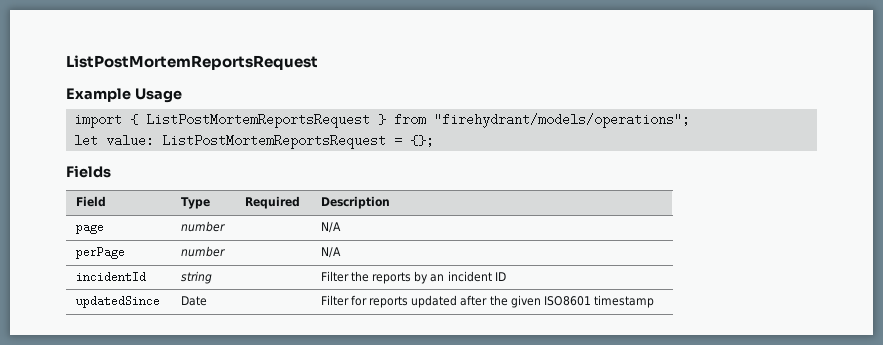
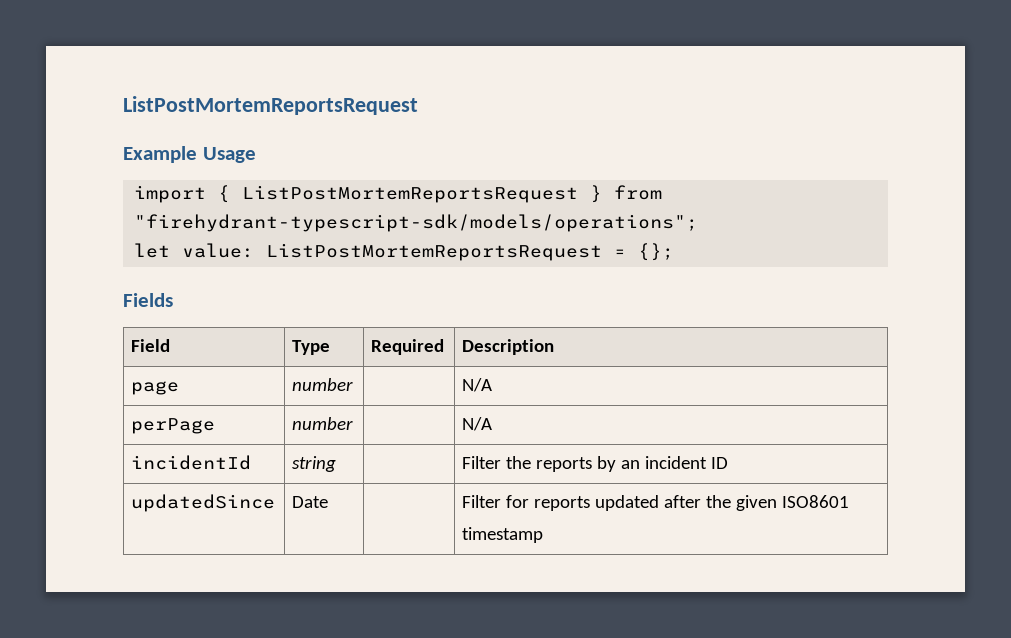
- import { ListPostMortemReportsRequest } from "firehydrant/models/operations";
+ import { ListPostMortemReportsRequest } from "firehydrant-typescript-sdk/models/operations";

